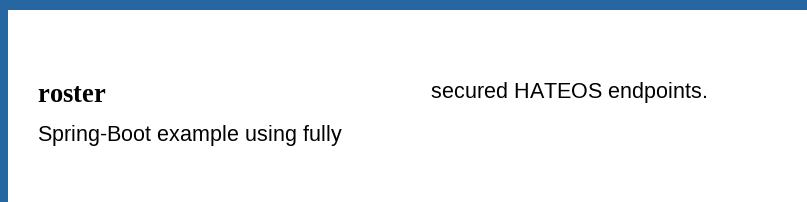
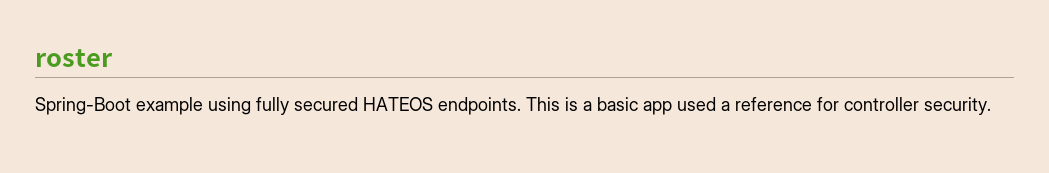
+ This is a basic app used a reference for controller security.

